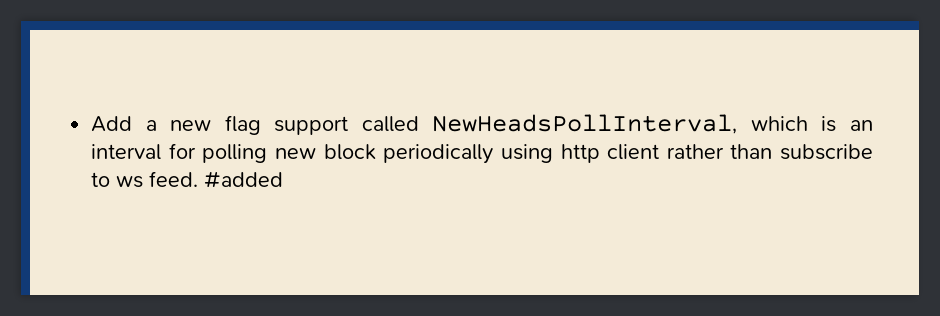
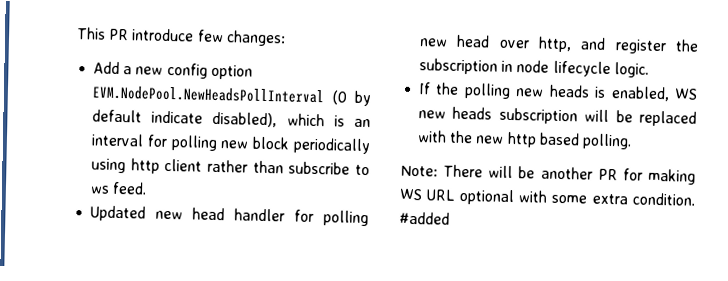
- Add a new flag support called NewHeadsPollInterval, which is an interval for polling new block periodically using http client rather than subscribe to ws feed.
+ This PR introduce few changes:
+ Add a new config option EVM.NodePool.NewHeadsPollInterval (0 by default indicate disabled), which is an interval for polling new block periodically using http client rather than subscribe to ws feed.
+ Updated new head handler for polling new head over http, and register the subscription in node lifecycle logic.
+ If the polling new heads is enabled, WS new heads subscription will be replaced with the new http based polling.
+ Note: There will be another PR for making WS URL optional with some extra condition.

